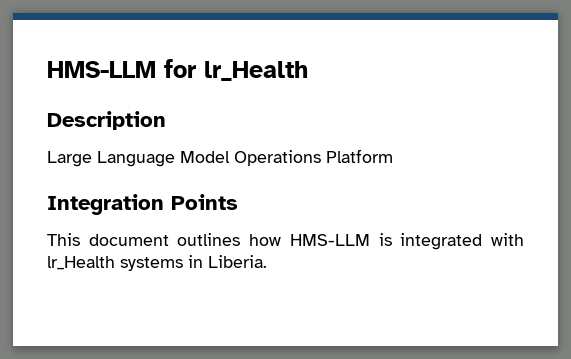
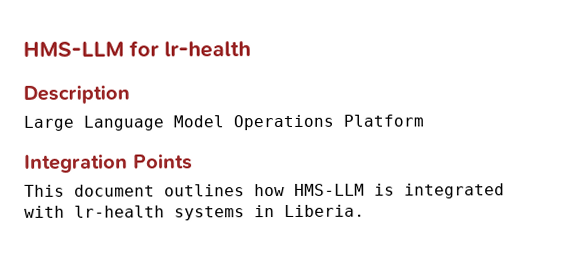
- HMS-LLM for lr_Health
+ HMS-LLM for lr-health
- This document outlines how HMS-LLM is integrated with lr_Health systems in Liberia.
+ This document outlines how HMS-LLM is integrated with lr-health systems in Liberia.

